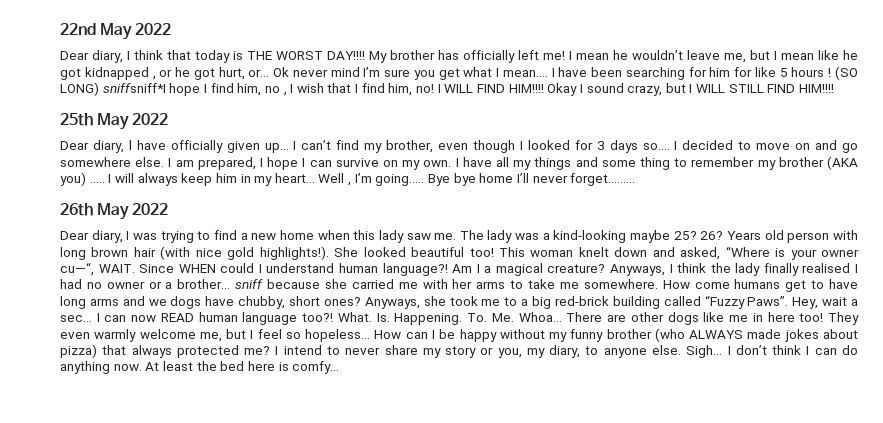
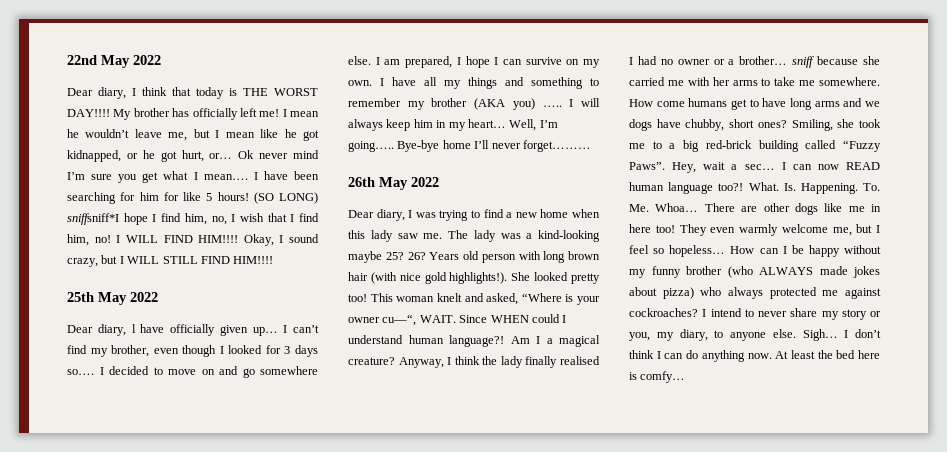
- I mean he wouldn’t leave me, but I mean like he got kidnapped , or he got hurt, or…
+ I mean he wouldn’t leave me, but I mean like he got kidnapped, or he got hurt, or…
- I have been searching for him for like 5 hours !
+ I have been searching for him for like 5 hours!
- (SO LONG) sniffsniff*I hope I find him, no , I wish that I find him, no!
+ (SO LONG) sniffsniff*I hope I find him, no, I wish that I find him, no!
- Okay I sound crazy, but I WILL STILL FIND HIM!!!!
+ Okay, I sound crazy, but I WILL STILL FIND HIM!!!!
- I have all my things and some thing to remember my brother (AKA you) …..
+ I have all my things and something to remember my brother (AKA you) …..
- Well , I’m going….. Bye bye home I’ll never forget………
+ Well, I’m going….. Bye-bye home I’ll never forget………
- She looked beautiful too!
+ She looked pretty too!
- This woman knelt down and asked, “Where is your owner cu—“, WAIT.
+ This woman knelt and asked, “Where is your owner cu—“, WAIT.
- Anyways, I think the lady finally realised I had no owner or a brother… sniff because she carried me with her arms to take me somewhere.
+ Anyway, I think the lady finally realised I had no owner or a brother… sniff because she carried me with her arms to take me somewhere.
- Anyways, she took me to a big red-brick building called “Fuzzy Paws”.
+ Smiling, she took me to a big red-brick building called “Fuzzy Paws”.
- How can I be happy without my funny brother (who ALWAYS made jokes about pizza) that always protected me?
+ How can I be happy without my funny brother (who ALWAYS made jokes about pizza) who always protected me against cockroaches?

